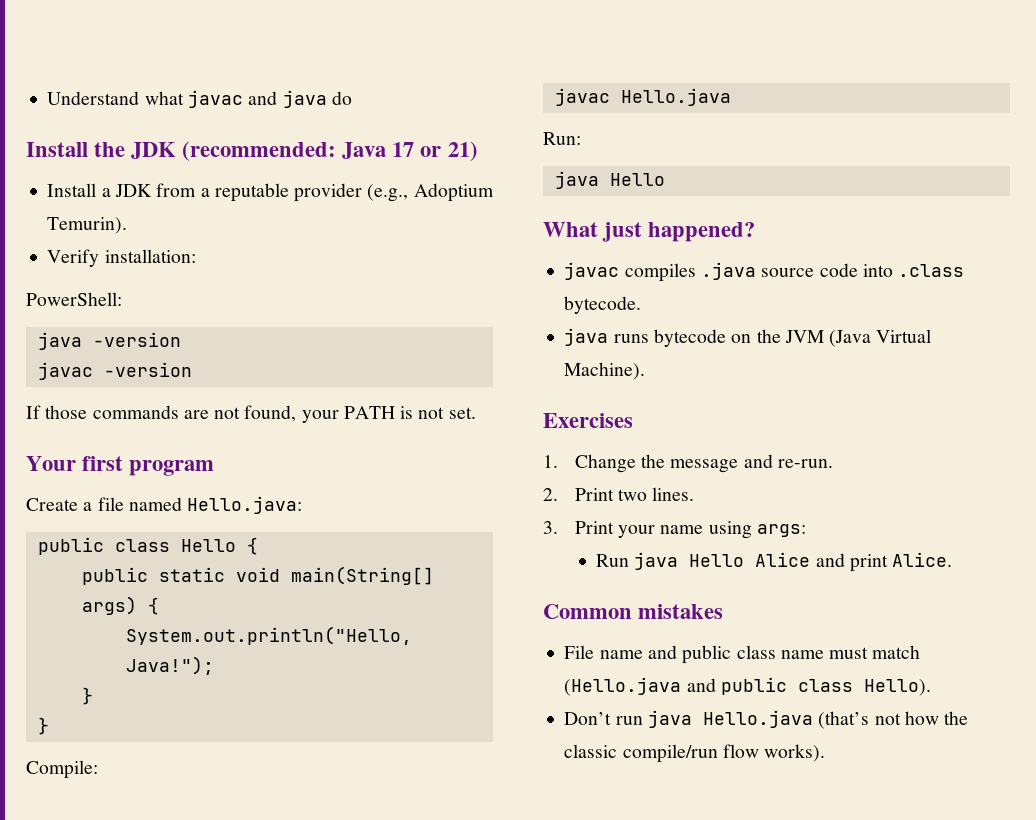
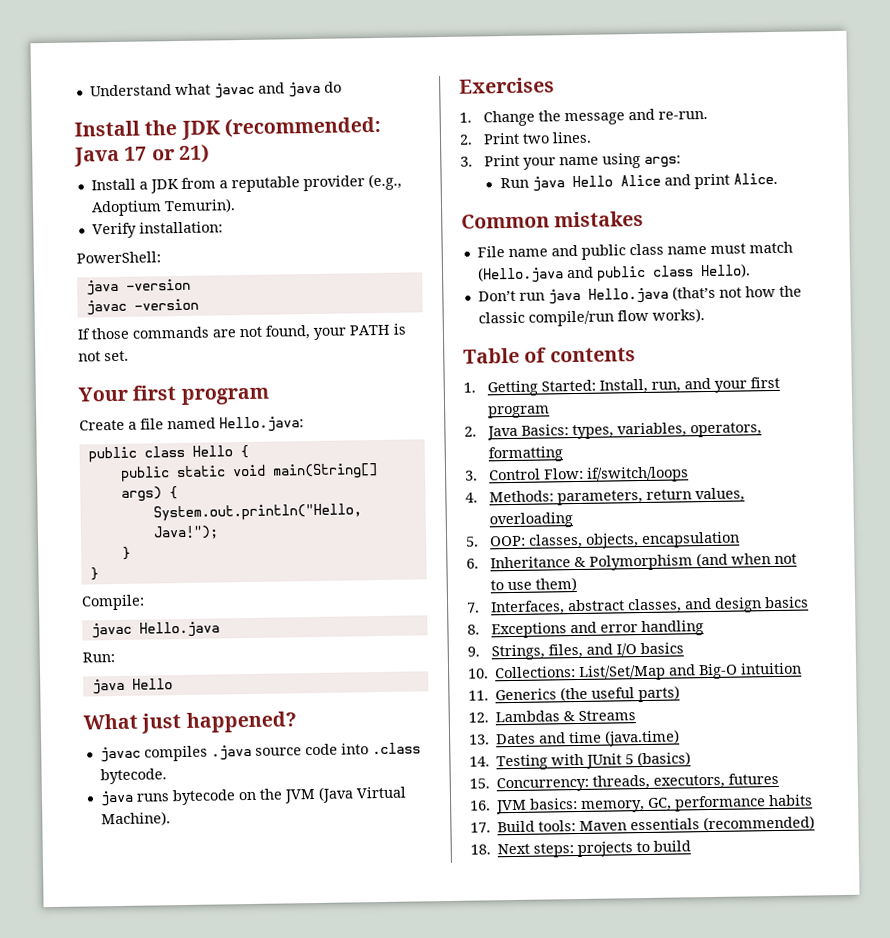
+ Table of contents
+ 1. Getting Started: Install, run, and your first program
+ 2. Java Basics: types, variables, operators, formatting
+ 3. Control Flow: if/switch/loops
+ 4. Methods: parameters, return values, overloading
+ 5. OOP: classes, objects, encapsulation
+ 6. Inheritance & Polymorphism (and when not to use them)
+ 7. Interfaces, abstract classes, and design basics
+ 8. Exceptions and error handling
+ 9. Strings, files, and I/O basics
+ 10. Collections: List/Set/Map and Big-O intuition
+ 11. Generics (the useful parts)
+ 12. Lambdas & Streams
+ 13. Dates and time (java.time)
+ 14. Testing with JUnit 5 (basics)
+ 15. Concurrency: threads, executors, futures
+ 16. JVM basics: memory, GC, performance habits
+ 17. Build tools: Maven essentials (recommended)
+ 18. Next steps: projects to build

